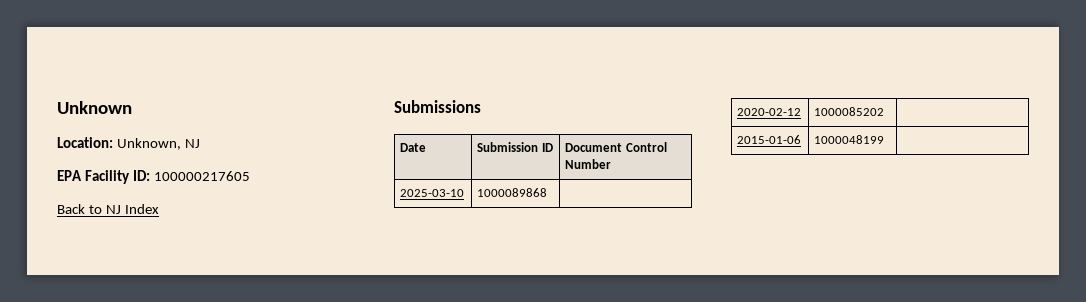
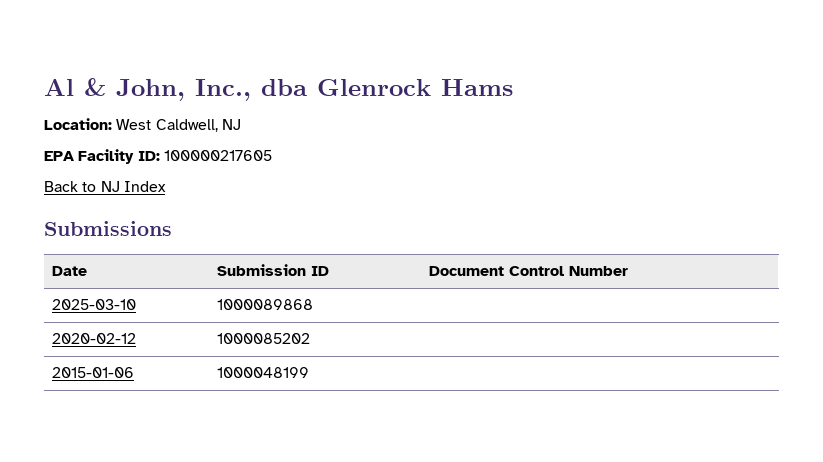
- Unknown
+ Al & John, Inc., dba Glenrock Hams
- Location: Unknown, NJ
+ Location: West Caldwell, NJ

